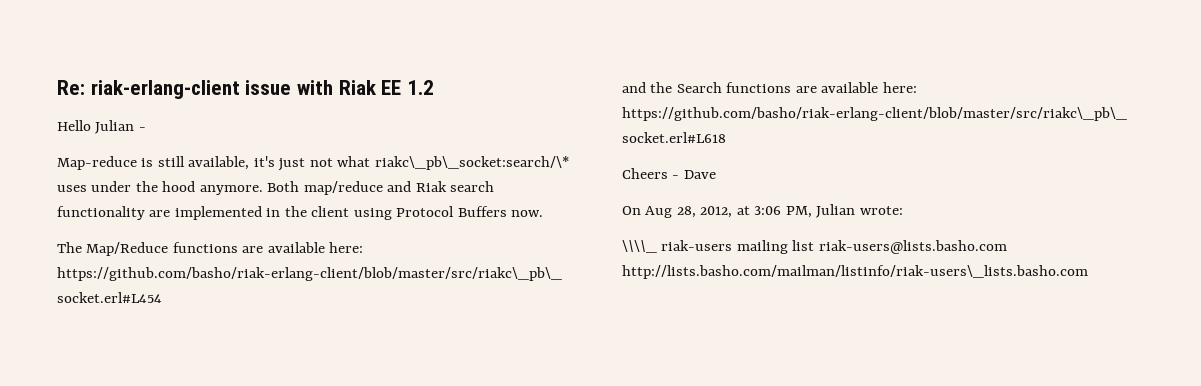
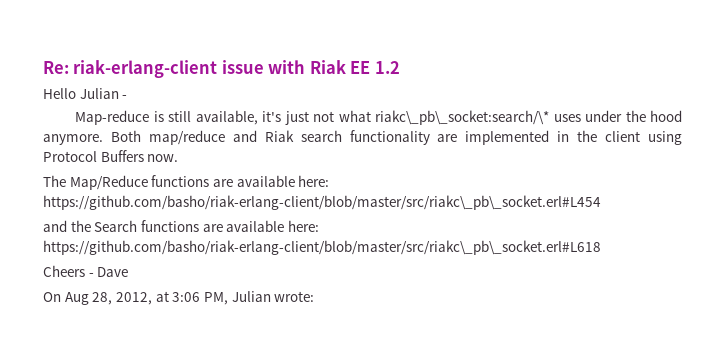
- \\\\_ riak-users mailing list riak-users@lists.basho.com http://lists.basho.com/mailman/listinfo/riak-users\_lists.basho.com

